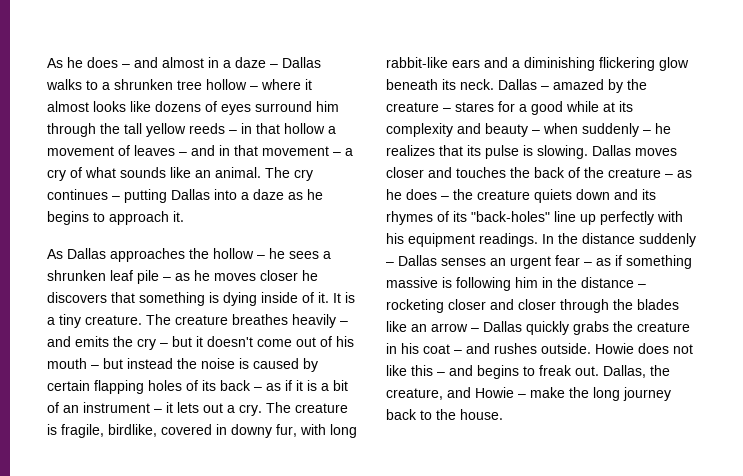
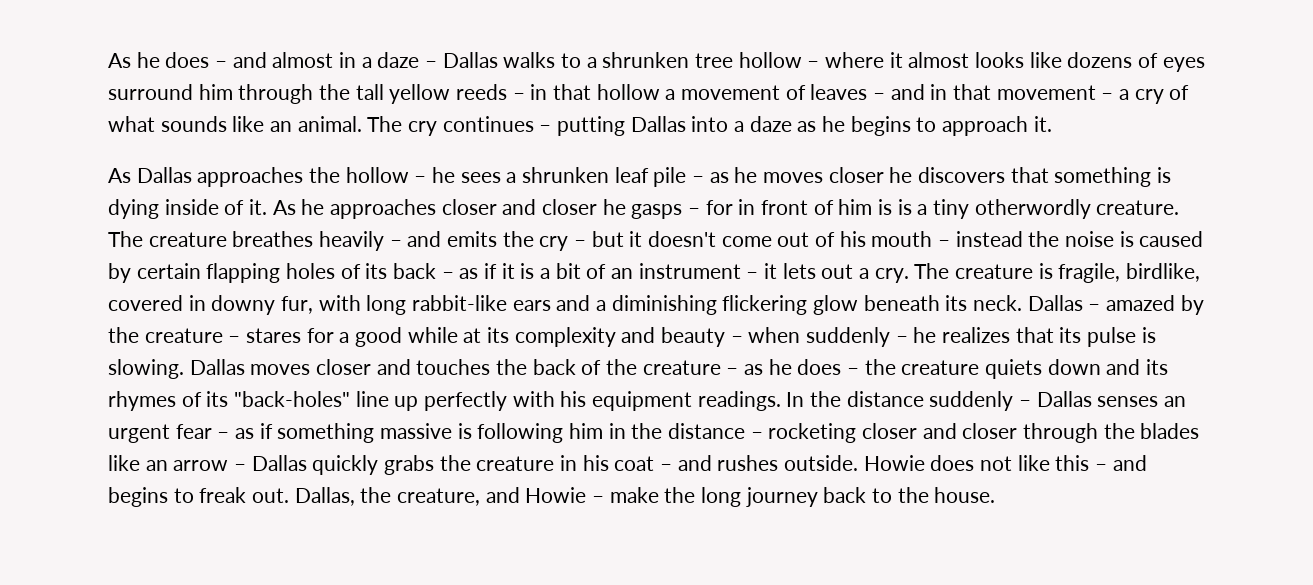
- It is a tiny creature.
+ As he approaches closer and closer he gasps – for in front of him is is a tiny otherwordly creature.
- The creature breathes heavily – and emits the cry – but it doesn't come out of his mouth – but instead the noise is caused by certain flapping holes of its back – as if it is a bit of an instrument – it lets out a cry.
+ The creature breathes heavily – and emits the cry – but it doesn't come out of his mouth – instead the noise is caused by certain flapping holes of its back – as if it is a bit of an instrument – it lets out a cry.

